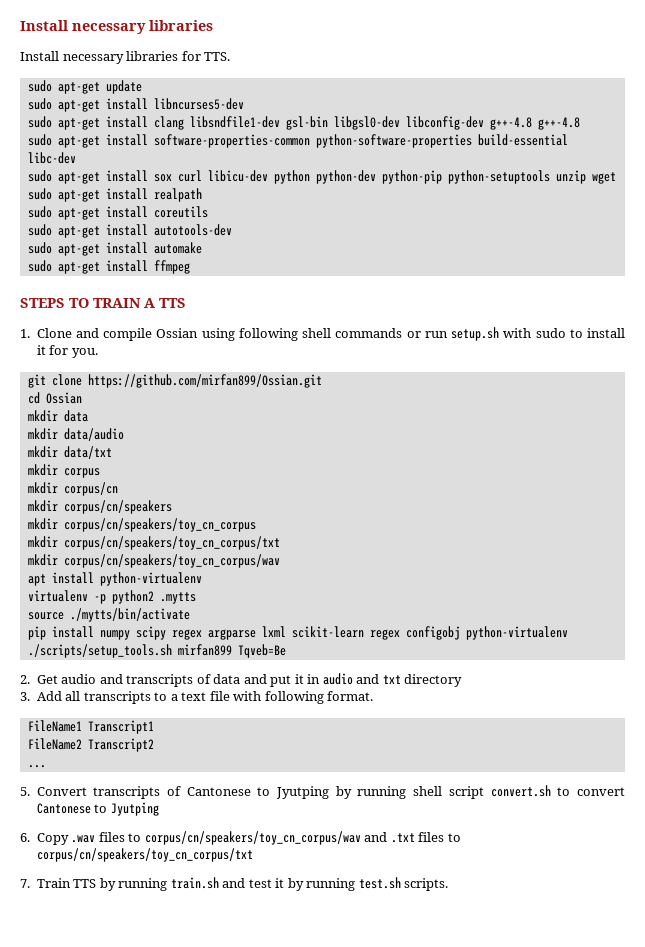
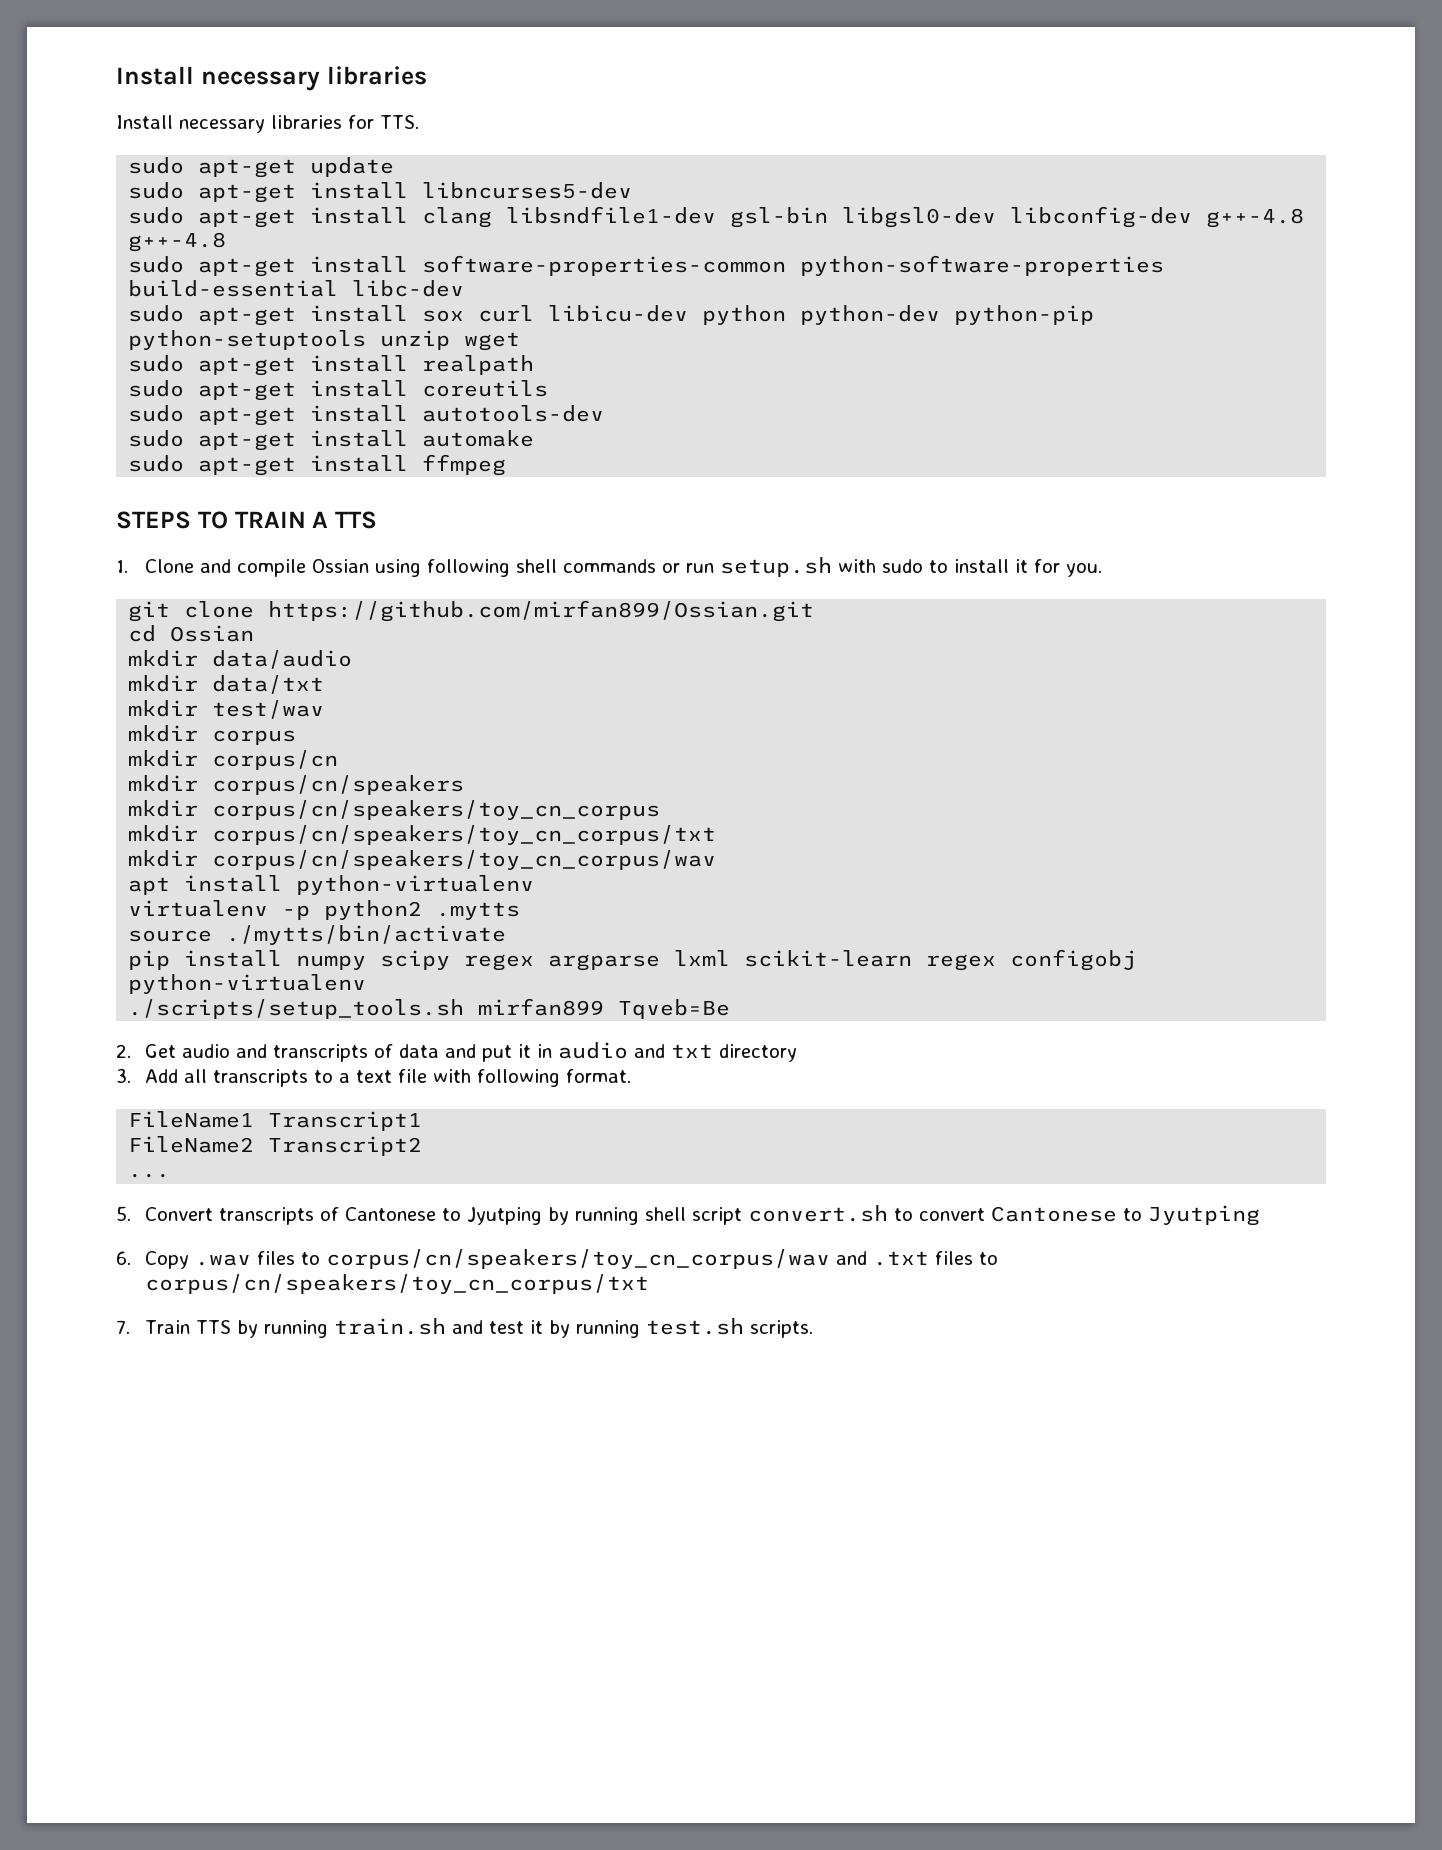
- mkdir data
+ mkdir test/wav

